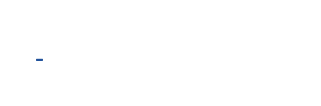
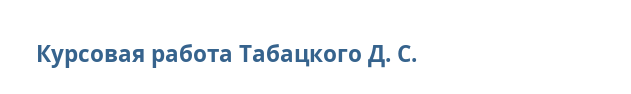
- -
+ Курсовая работа Табацкого Д. С.

